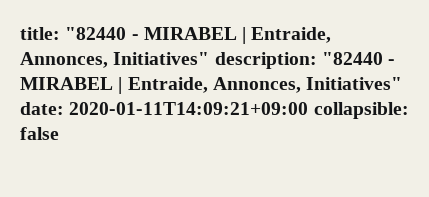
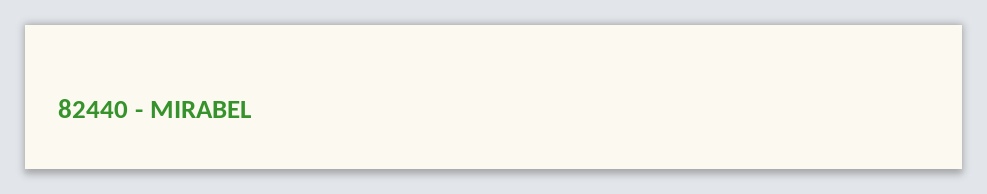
- title: "82440 - MIRABEL | Entraide, Annonces, Initiatives" description: "82440 - MIRABEL | Entraide, Annonces, Initiatives" date: 2020-01-11T14:09:21+09:00 collapsible: false
+ 82440 - MIRABEL

